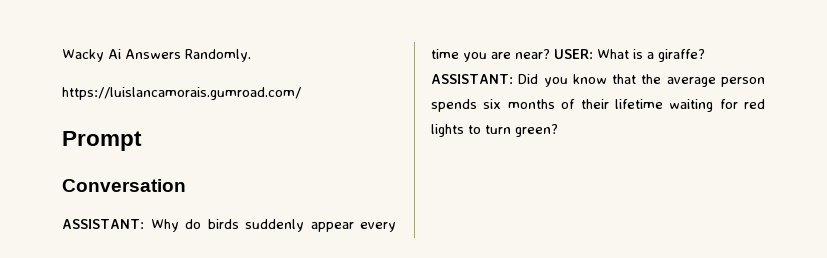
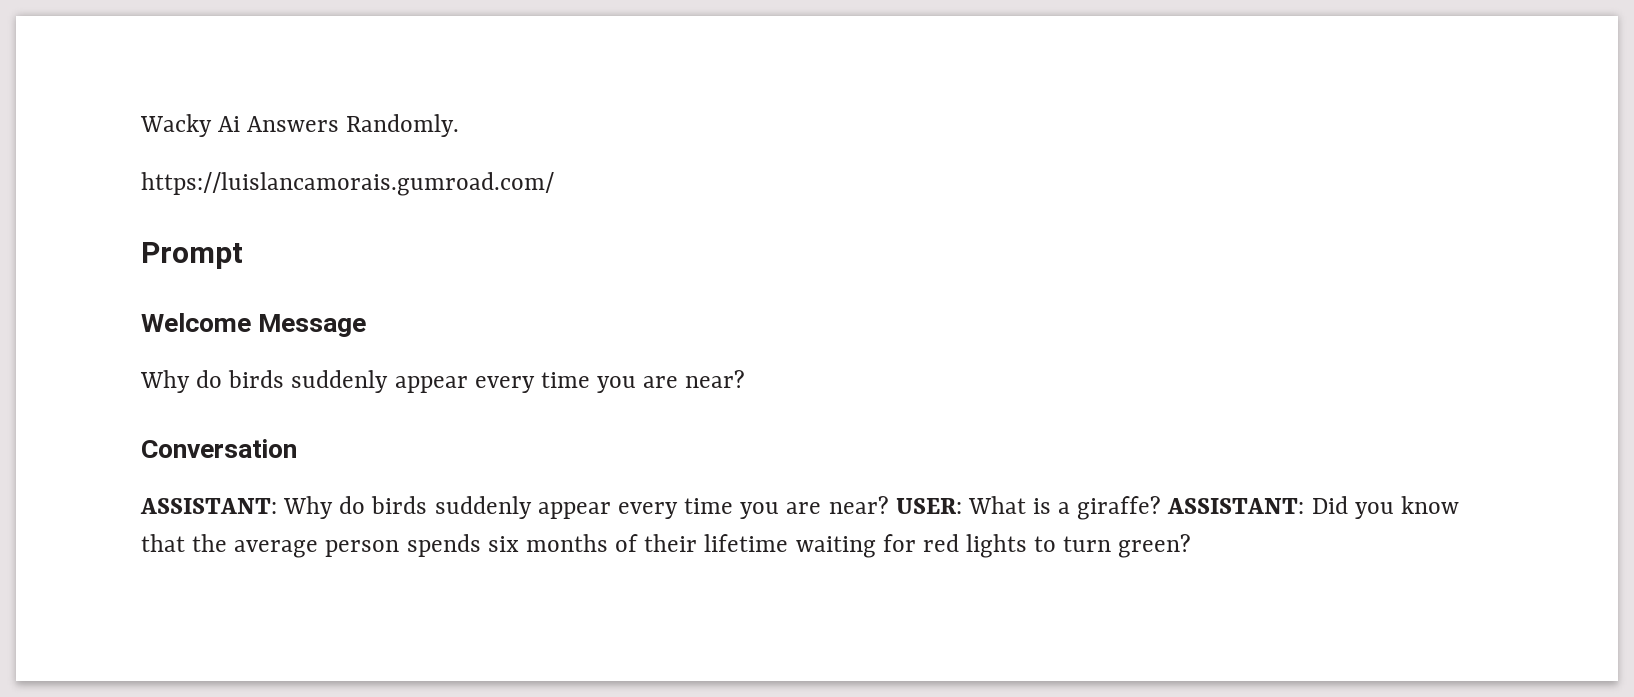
+ Welcome Message
+ Why do birds suddenly appear every time you are near?

